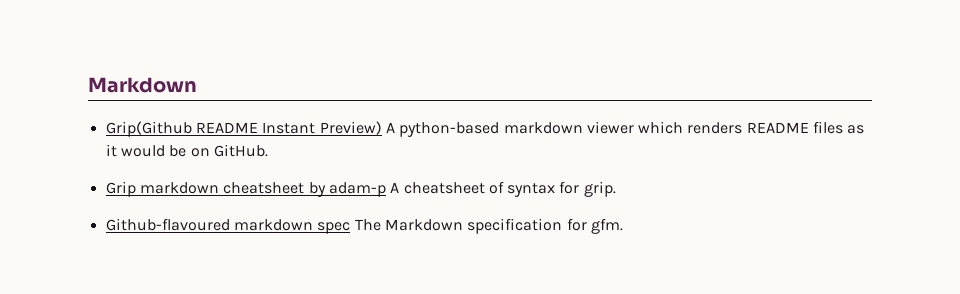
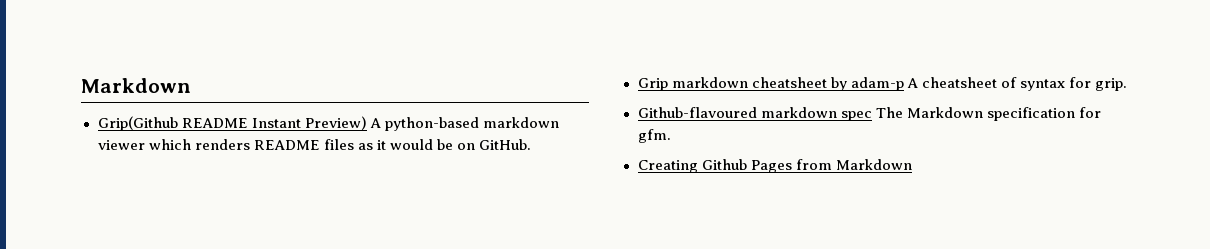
+ Creating Github Pages from Markdown

